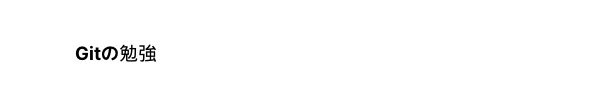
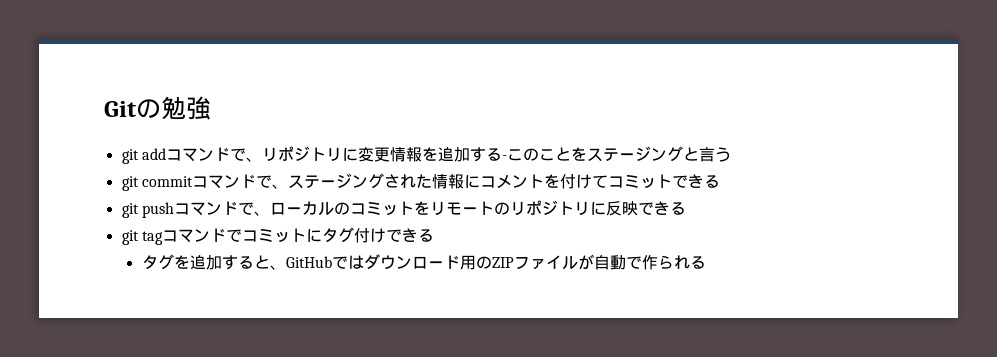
+ git addコマンドで、リポジトリに変更情報を追加する-このことをステージングと言う
+ git commitコマンドで、ステージングされた情報にコメントを付けてコミットできる
+ git pushコマンドで、ローカルのコミットをリモートのリポジトリに反映できる
+ git tagコマンドでコミットにタグ付けできる
+ タグを追加すると、GitHubではダウンロード用のZIPファイルが自動で作られる

